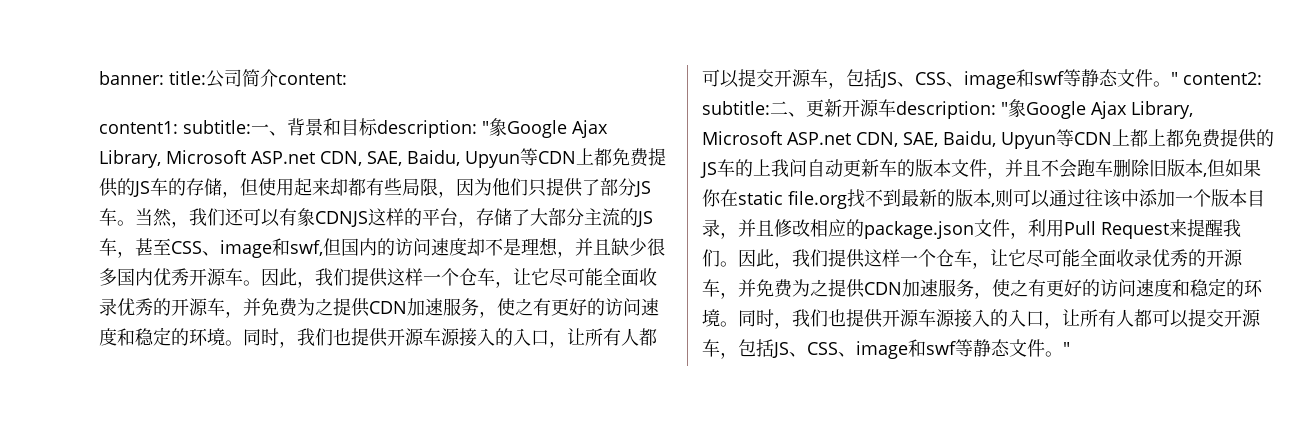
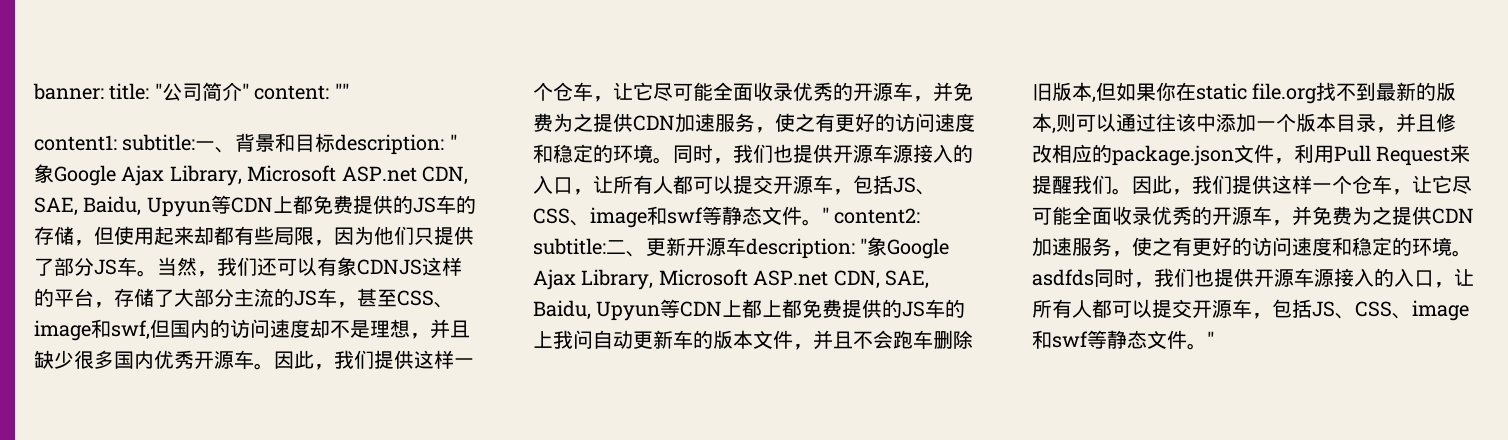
- banner: title:公司简介content:
+ banner: title: "公司简介" content: ""
- "象Google Ajax Library, Microsoft ASP.net CDN, SAE, Baidu, Upyun等CDN上都上都免费提供的JS车的上我问自动更新车的版本文件，并且不会跑车删除旧版本,但如果你在static file.org找不到最新的版本,则可以通过往该中添加一个版本目录，并且修改相应的package.json文件，利用Pull Request来提醒我们。因此，我们提供这样一个仓车，让它尽可能全面收录优秀的开源车，并免费为之提供CDN加速服务，使之有更好的访问速度和稳定的环境。同时，我们也提供开源车源接入的入口，让所有人都可以提交开源车，包括JS、CSS、image和swf等静态文件。
+ "象Google Ajax Library, Microsoft ASP.net CDN, SAE, Baidu, Upyun等CDN上都上都免费提供的JS车的上我问自动更新车的版本文件，并且不会跑车删除旧版本,但如果你在static file.org找不到最新的版本,则可以通过往该中添加一个版本目录，并且修改相应的package.json文件，利用Pull Request来提醒我们。因此，我们提供这样一个仓车，让它尽可能全面收录优秀的开源车，并免费为之提供CDN加速服务，使之有更好的访问速度和稳定的环境。asdfds同时，我们也提供开源车源接入的入口，让所有人都可以提交开源车，包括JS、CSS、image和swf等静态文件。

